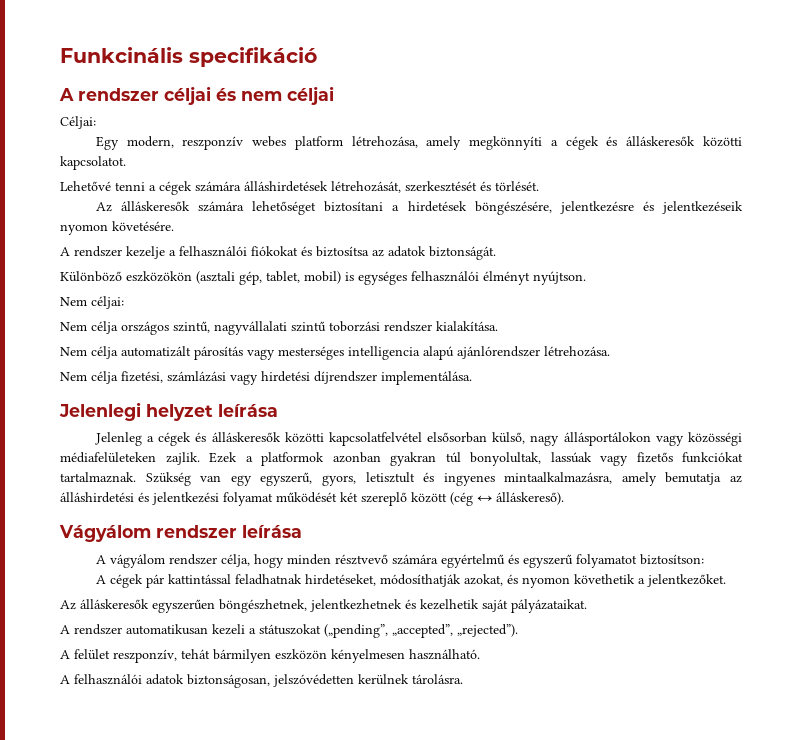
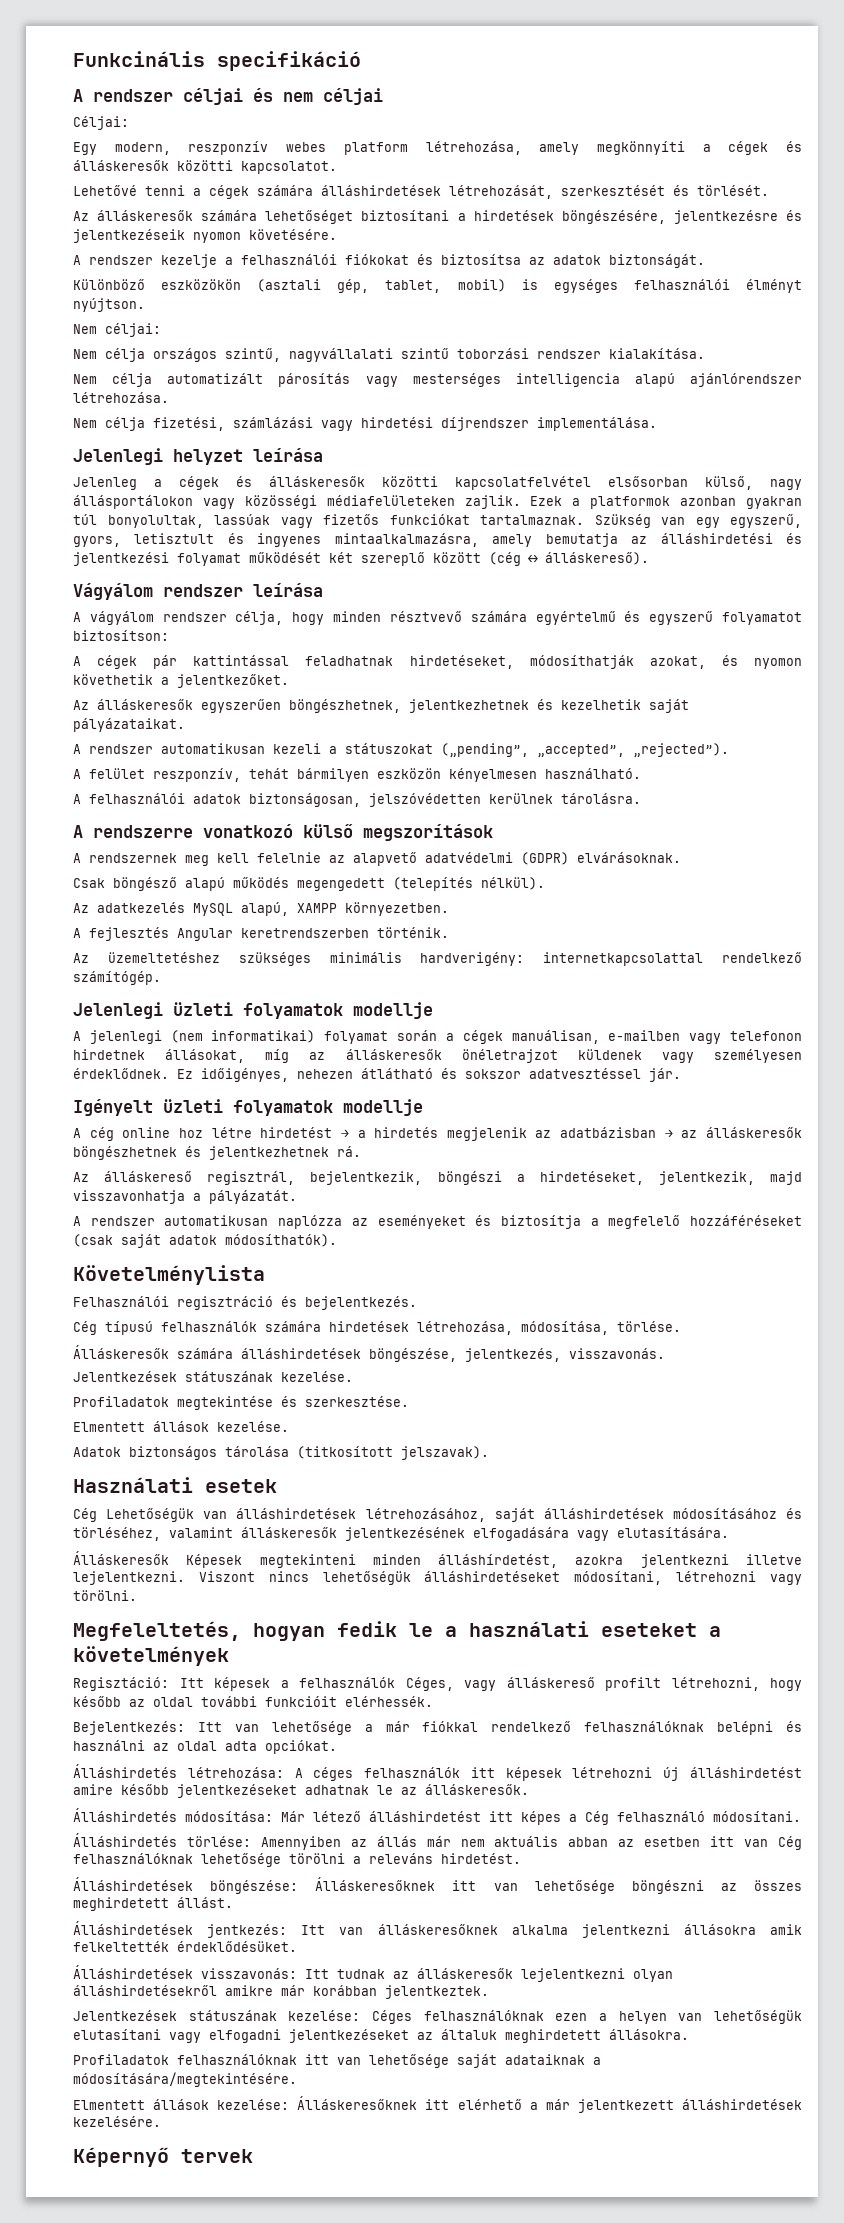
+ A rendszerre vonatkozó külső megszorítások
+ A rendszernek meg kell felelnie az alapvető adatvédelmi (GDPR) elvárásoknak.
+ Csak böngésző alapú működés megengedett (telepítés nélkül).
+ Az adatkezelés MySQL alapú, XAMPP környezetben.
+ A fejlesztés Angular keretrendszerben történik.
+ Az üzemeltetéshez szükséges minimális hardverigény: internetkapcsolattal rendelkező számítógép.
+ Jelenlegi üzleti folyamatok modellje
+ A jelenlegi (nem informatikai) folyamat során a cégek manuálisan, e-mailben vagy telefonon hirdetnek állásokat, míg az álláskeresők önéletrajzot küldenek vagy személyesen érdeklődnek. Ez időigényes, nehezen átlátható és sokszor adatvesztéssel jár.
+ Igényelt üzleti folyamatok modellje
+ A cég online hoz létre hirdetést → a hirdetés megjelenik az adatbázisban → az álláskeresők böngészhetnek és jelentkezhetnek rá.
+ Az álláskereső regisztrál, bejelentkezik, böngészi a hirdetéseket, jelentkezik, majd visszavonhatja a pályázatát.
+ A rendszer automatikusan naplózza az eseményeket és biztosítja a megfelelő hozzáféréseket (csak saját adatok módosíthatók).
+ Követelménylista
+ Felhasználói regisztráció és bejelentkezés.
+ Cég típusú felhasználók számára hirdetések létrehozása, módosítása, törlése.
+ Álláskeresők számára álláshirdetések böngészése, jelentkezés, visszavonás.
+ Jelentkezések státuszának kezelése.
+ Profiladatok megtekintése és szerkesztése.
+ Elmentett állások kezelése.
+ Adatok biztonságos tárolása (titkosított jelszavak).
+ Használati esetek
+ Cég Lehetőségük van álláshirdetések létrehozásához, saját álláshirdetések módosításához és törléséhez, valamint álláskeresők jelentkezésének elfogadására vagy elutasítására.
+ Álláskeresők Képesek megtekinteni minden álláshírdetést, azokra jelentkezni illetve lejelentkezni. Viszont nincs lehetőségük álláshirdetéseket módosítani, létrehozni vagy törölni.
+ Megfeleltetés, hogyan fedik le a használati eseteket a követelmények
+ Regisztáció: Itt képesek a felhasználók Céges, vagy álláskereső profilt létrehozni, hogy később az oldal további funkcióit elérhessék.
+ Bejelentkezés: Itt van lehetősége a már fiókkal rendelkező felhasználóknak belépni és használni az oldal adta opciókat.
+ Álláshirdetés létrehozása: A céges felhasználók itt képesek létrehozni új álláshirdetést amire később jelentkezéseket adhatnak le az álláskeresők.
+ Álláshirdetés módosítása: Már létező álláshirdetést itt képes a Cég felhasználó módosítani.
+ Álláshirdetés törlése: Amennyiben az állás már nem aktuális abban az esetben itt van Cég felhasználóknak lehetősége törölni a releváns hirdetést.
+ Álláshirdetések böngészése: Álláskeresőknek itt van lehetősége böngészni az összes meghirdetett állást.
+ Álláshirdetések jentkezés: Itt van álláskeresőknek alkalma jelentkezni állásokra amik felkeltették érdeklődésüket.
+ Álláshirdetések visszavonás: Itt tudnak az álláskeresők lejelentkezni olyan álláshirdetésekről amikre már korábban jelentkeztek.
+ Jelentkezések státuszának kezelése: Céges felhasználóknak ezen a helyen van lehetőségük elutasítani vagy elfogadni jelentkezéseket az általuk meghirdetett állásokra.
+ Profiladatok felhasználóknak itt van lehetősége saját adataiknak a módosítására/megtekintésére.
+ Elmentett állások kezelése: Álláskeresőknek itt elérhető a már jelentkezett álláshirdetések kezelésére.
+ Képernyő tervek

